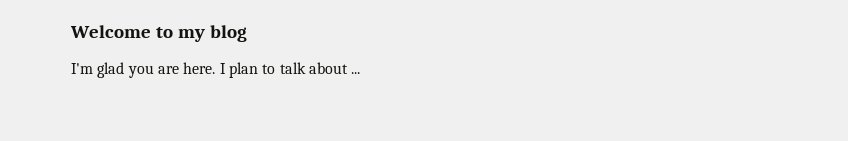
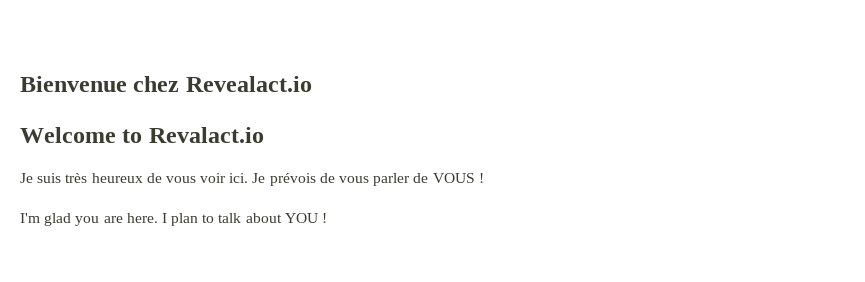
- Welcome to my blog
+ Bienvenue chez Revealact.io
+ Welcome to Revalact.io
+ Je suis très heureux de vous voir ici. Je prévois de vous parler de VOUS !
- I plan to talk about ...
+ I plan to talk about YOU !

